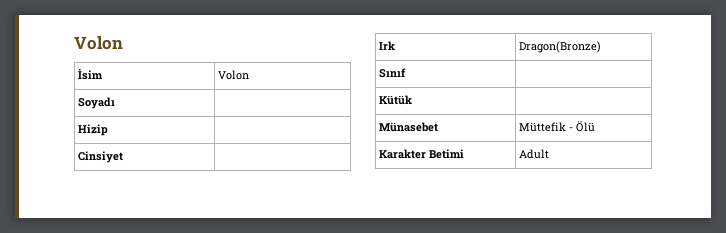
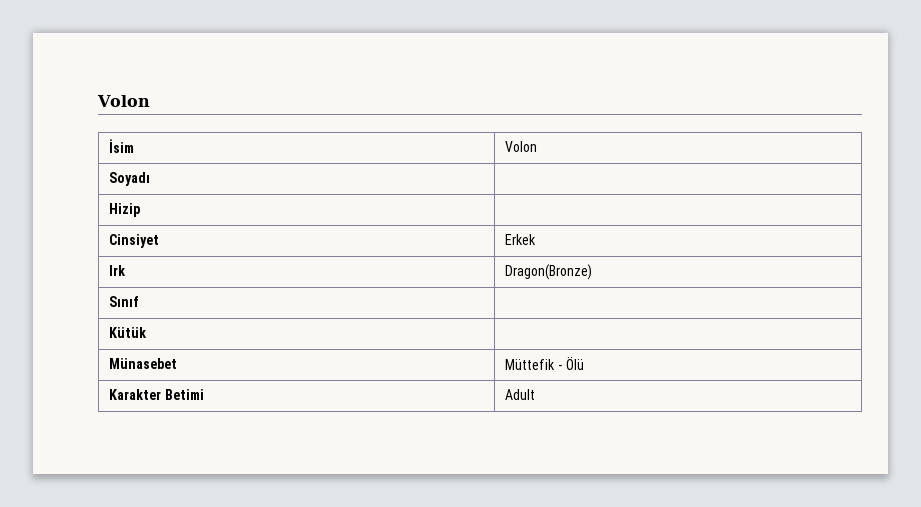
- Cinsiyet |
+ Cinsiyet | Erkek

